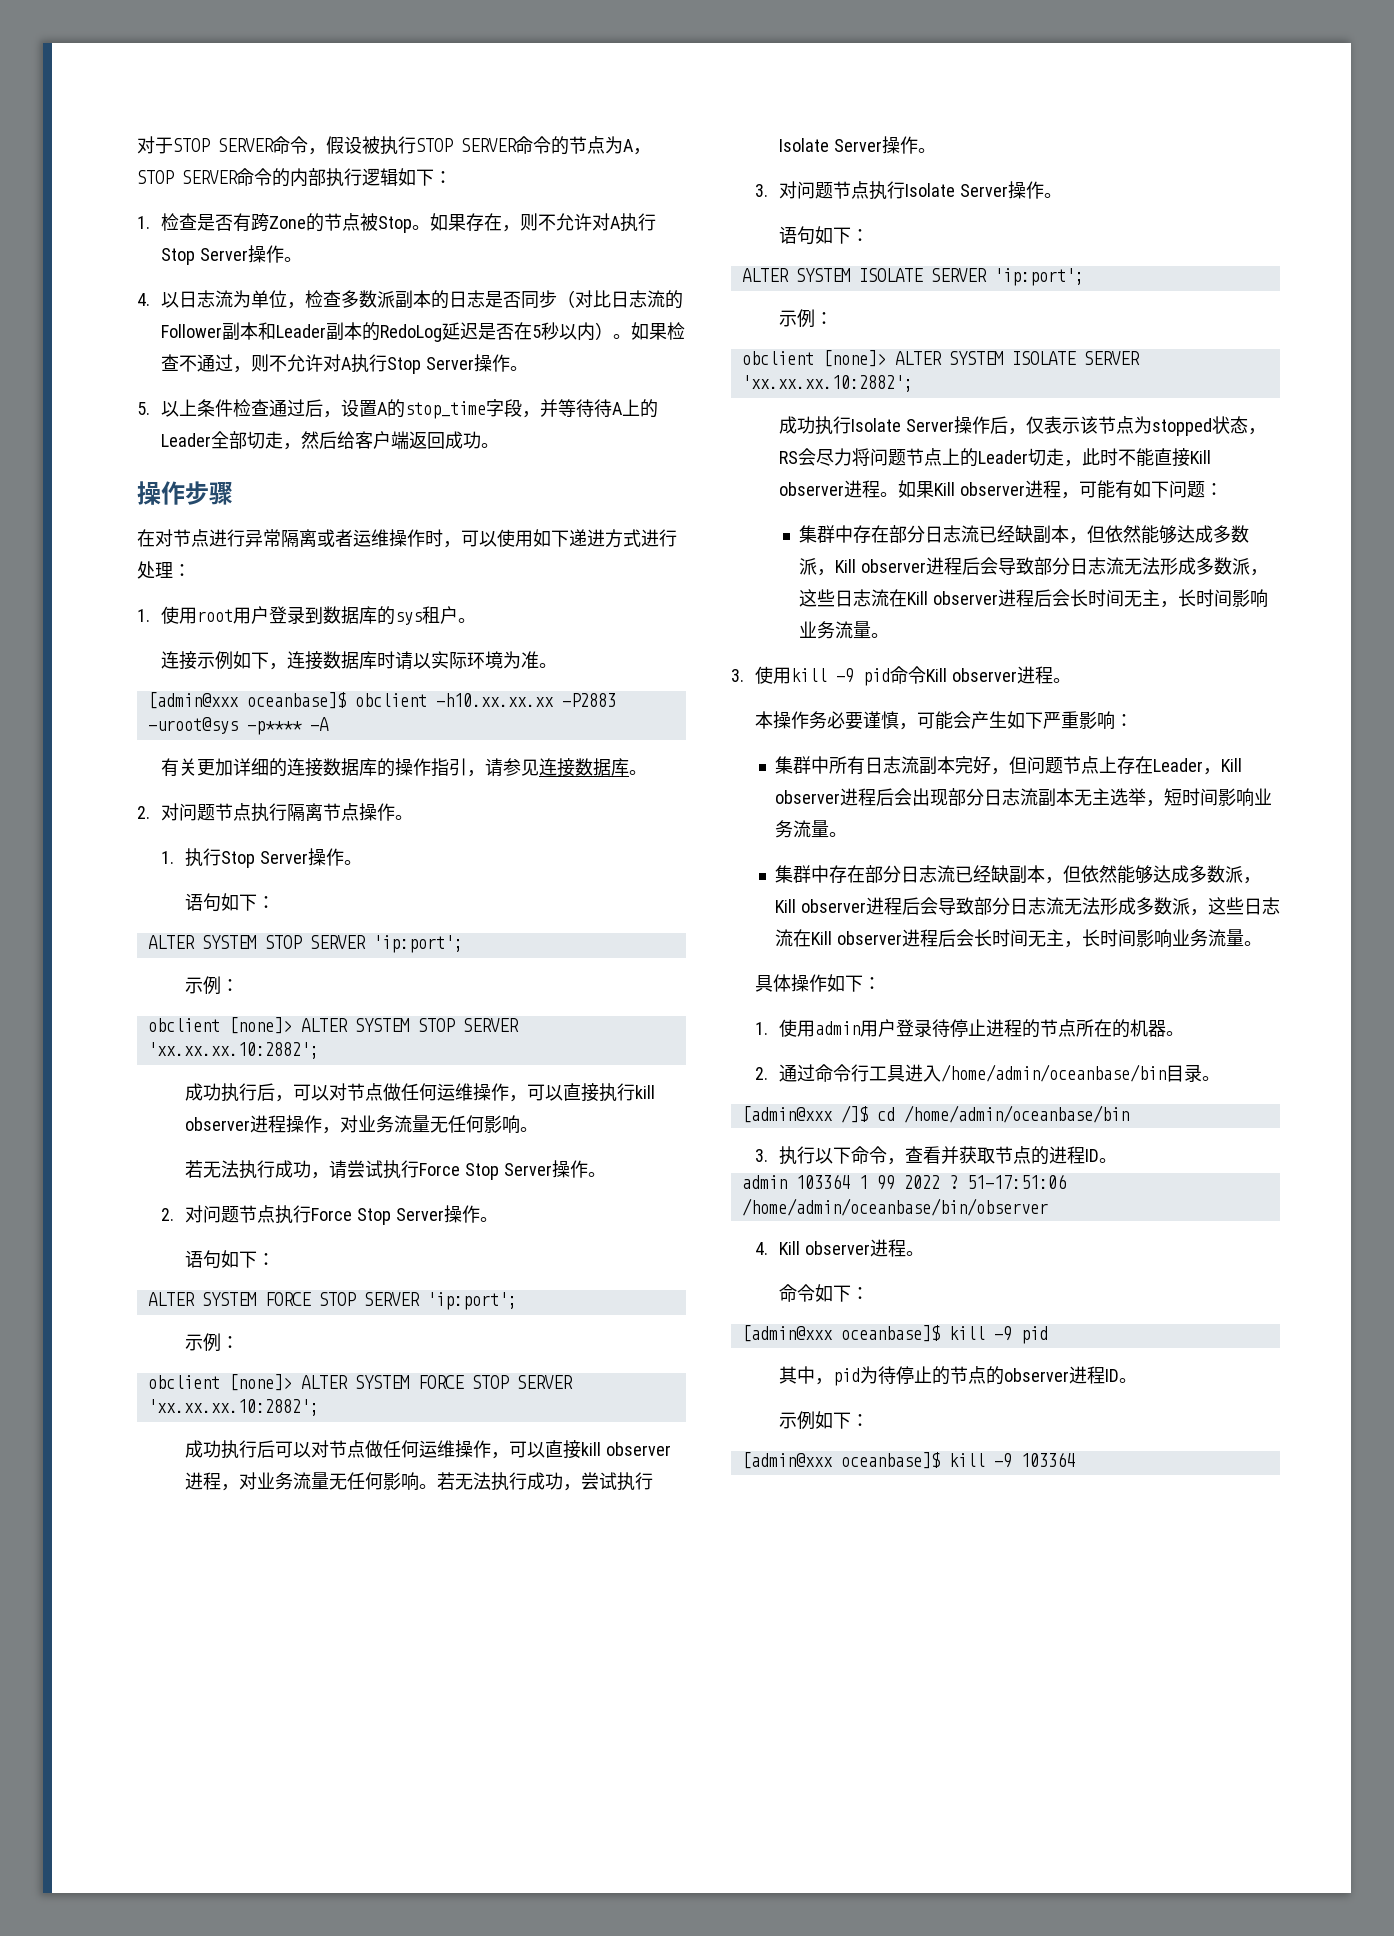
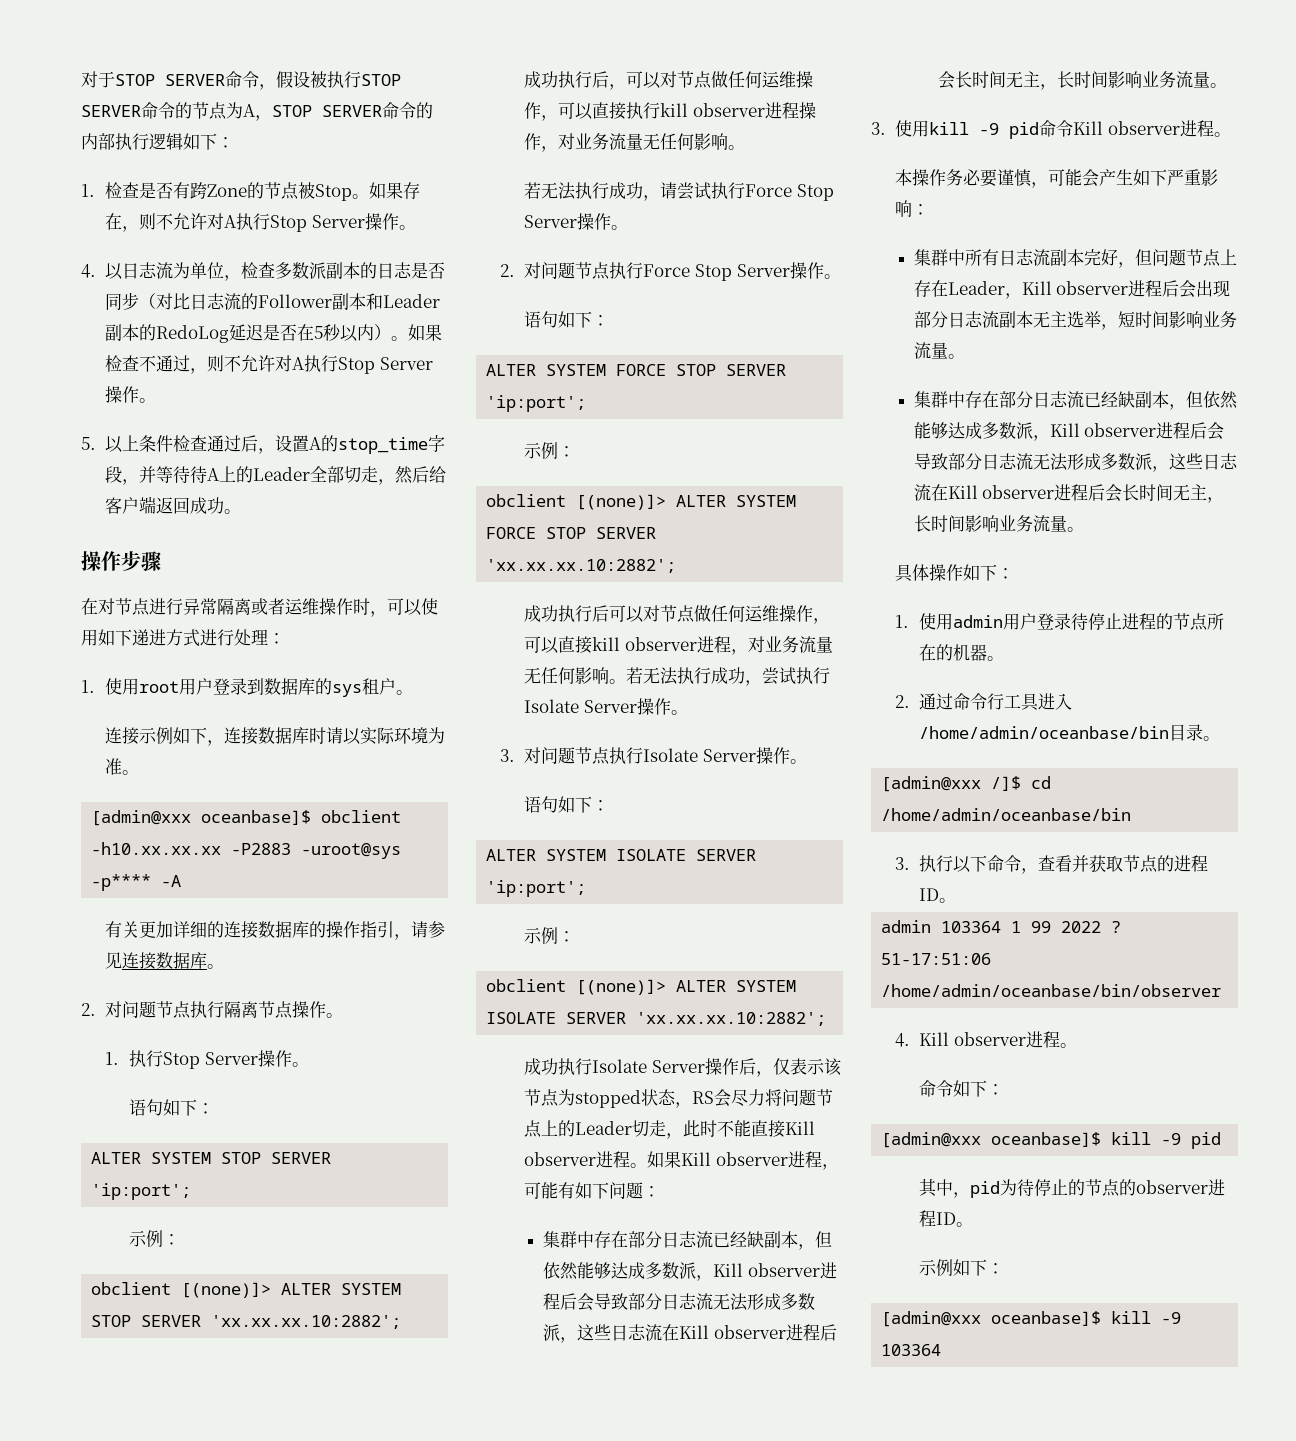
- obclient [none]> ALTER SYSTEM STOP SERVER 'xx.xx.xx.10:2882';
+ obclient [(none)]> ALTER SYSTEM STOP SERVER 'xx.xx.xx.10:2882';
- obclient [none]> ALTER SYSTEM FORCE STOP SERVER 'xx.xx.xx.10:2882';
+ obclient [(none)]> ALTER SYSTEM FORCE STOP SERVER 'xx.xx.xx.10:2882';
- obclient [none]> ALTER SYSTEM ISOLATE SERVER 'xx.xx.xx.10:2882';
+ obclient [(none)]> ALTER SYSTEM ISOLATE SERVER 'xx.xx.xx.10:2882';

